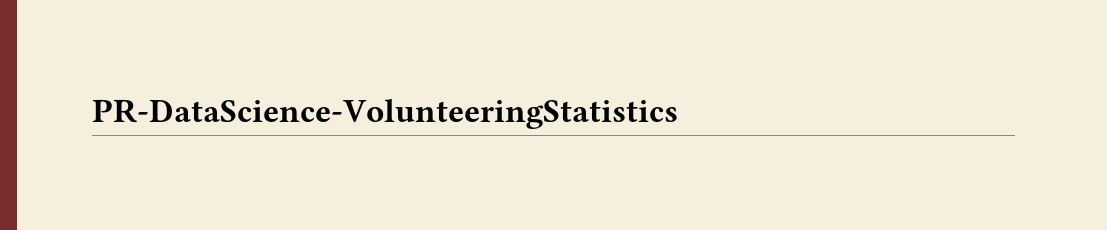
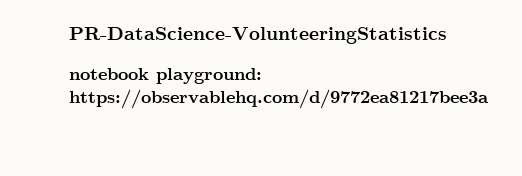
+ notebook playground: https://observablehq.com/d/9772ea81217bee3a

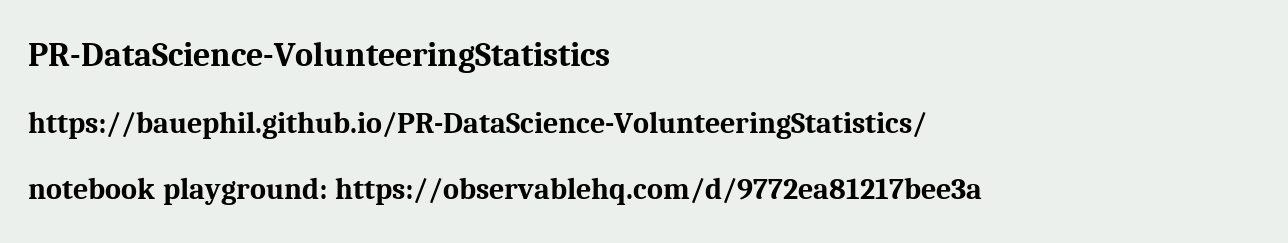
+ https://bauephil.github.io/PR-DataScience-VolunteeringStatistics/

